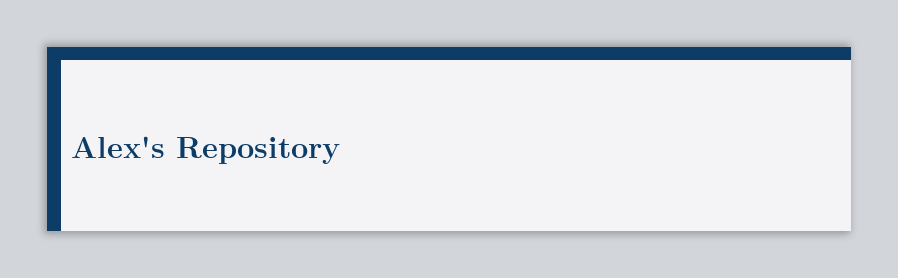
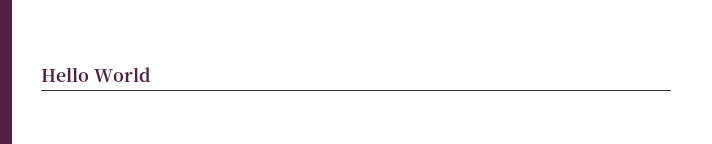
- Alex's Repository
+ Hello World

